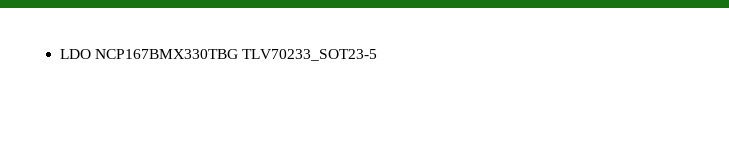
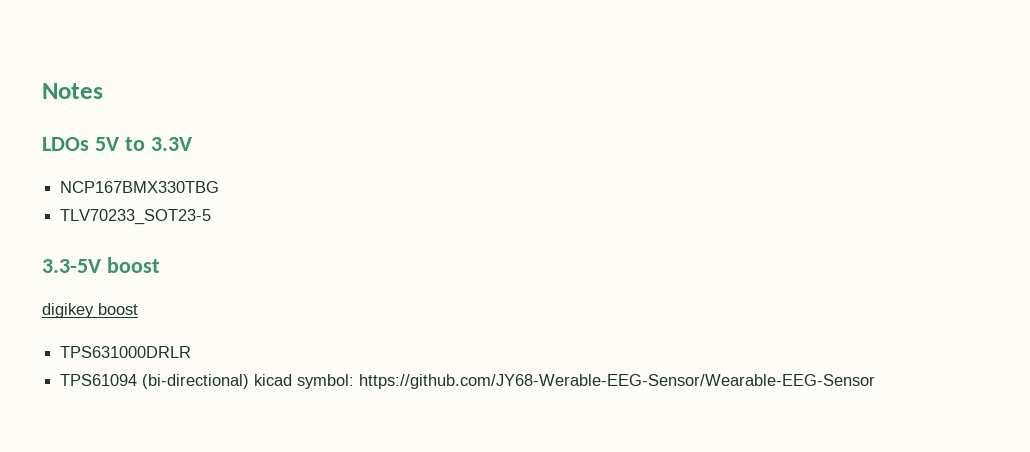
- LDO NCP167BMX330TBG TLV70233_SOT23-5
+ Notes
+ LDOs 5V to 3.3V
+ NCP167BMX330TBG
+ TLV70233_SOT23-5
+ 3.3-5V boost
+ digikey boost
+ TPS631000DRLR
+ TPS61094 (bi-directional) kicad symbol: https://github.com/JY68-Werable-EEG-Sensor/Wearable-EEG-Sensor

